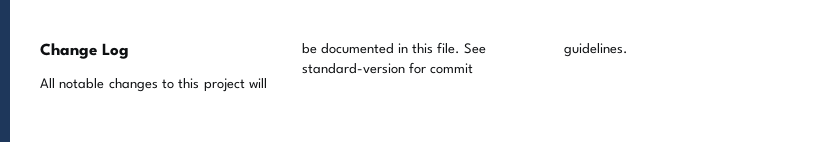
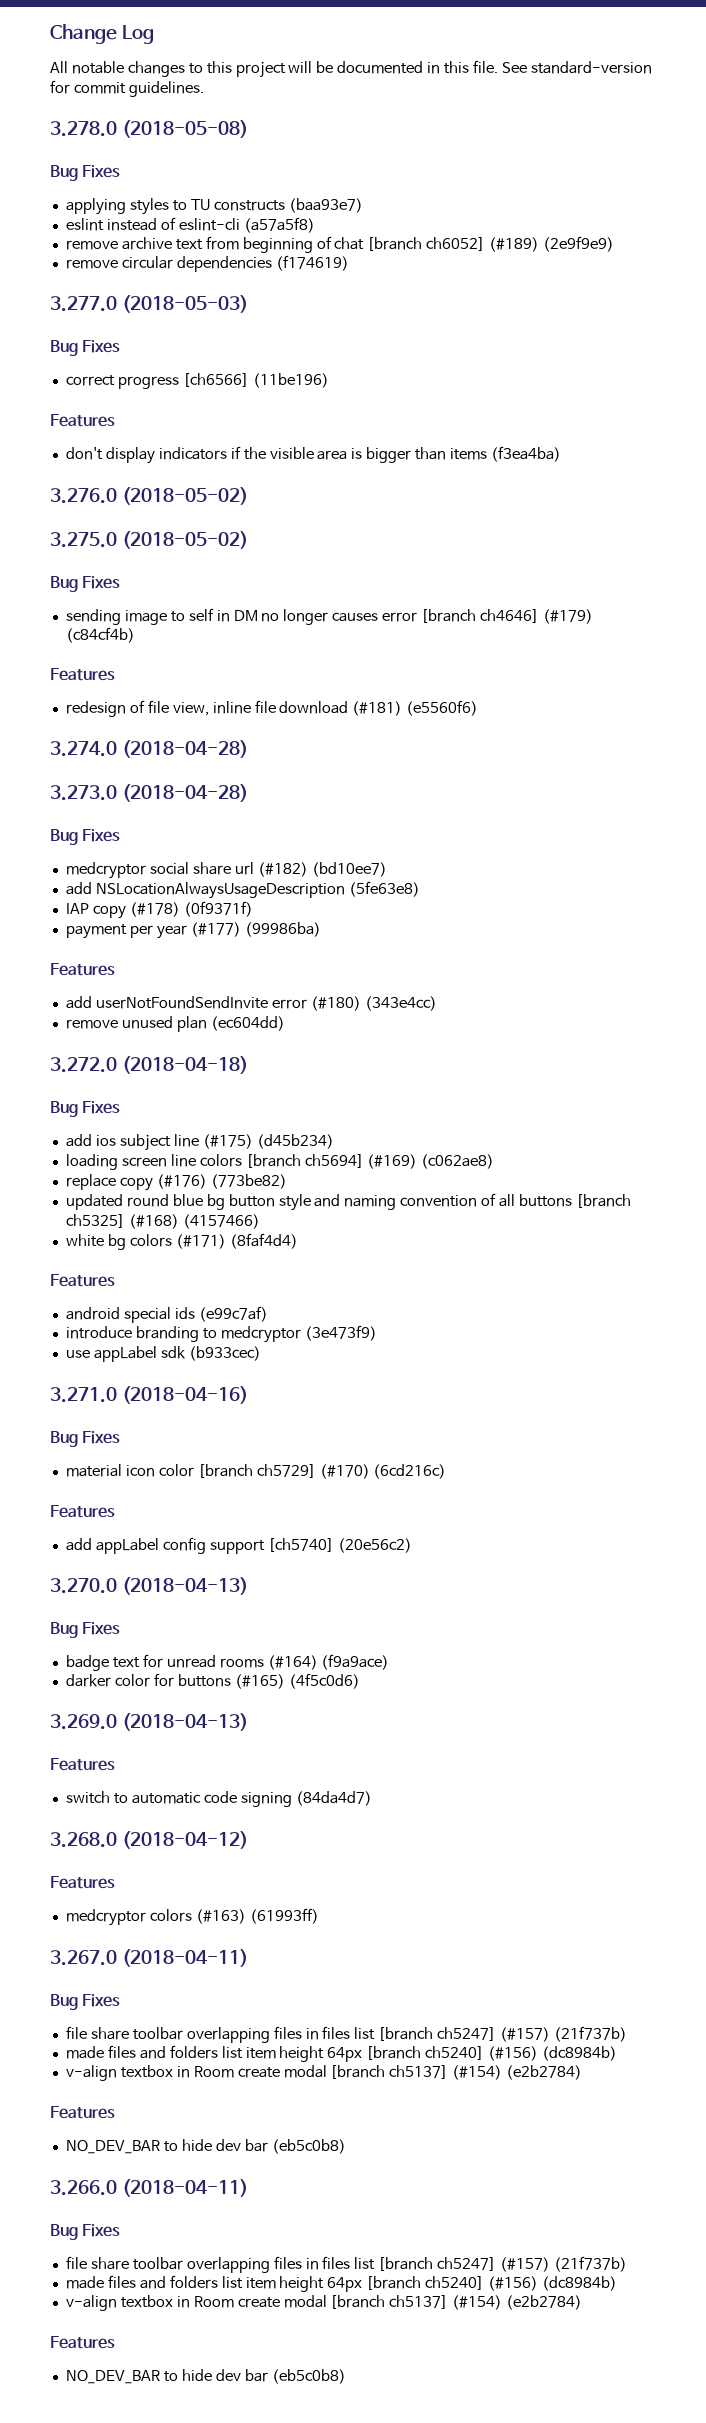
+ 3.278.0 (2018-05-08)
+ Bug Fixes
+ applying styles to TU constructs (baa93e7)
+ eslint instead of eslint-cli (a57a5f8)
+ remove archive text from beginning of chat [branch ch6052] (#189) (2e9f9e9)
+ remove circular dependencies (f174619)
+ 3.277.0 (2018-05-03)
+ Bug Fixes
+ correct progress [ch6566] (11be196)
+ Features
+ don't display indicators if the visible area is bigger than items (f3ea4ba)
+ 3.276.0 (2018-05-02)
+ 3.275.0 (2018-05-02)
+ Bug Fixes
+ sending image to self in DM no longer causes error [branch ch4646] (#179) (c84cf4b)
+ Features
+ redesign of file view, inline file download (#181) (e5560f6)
+ 3.274.0 (2018-04-28)
+ 3.273.0 (2018-04-28)
+ Bug Fixes
+ medcryptor social share url (#182) (bd10ee7)
+ add NSLocationAlwaysUsageDescription (5fe63e8)
+ IAP copy (#178) (0f9371f)
+ payment per year (#177) (99986ba)
+ Features
+ add userNotFoundSendInvite error (#180) (343e4cc)
+ remove unused plan (ec604dd)
+ 3.272.0 (2018-04-18)
+ Bug Fixes
+ add ios subject line (#175) (d45b234)
+ loading screen line colors [branch ch5694] (#169) (c062ae8)
+ replace copy (#176) (773be82)
+ updated round blue bg button style and naming convention of all buttons [branch ch5325] (#168) (4157466)
+ white bg colors (#171) (8faf4d4)
+ Features
+ android special ids (e99c7af)
+ introduce branding to medcryptor (3e473f9)
+ use appLabel sdk (b933cec)
+ 3.271.0 (2018-04-16)
+ Bug Fixes
+ material icon color [branch ch5729] (#170) (6cd216c)
+ Features
+ add appLabel config support [ch5740] (20e56c2)
+ 3.270.0 (2018-04-13)
+ Bug Fixes
+ badge text for unread rooms (#164) (f9a9ace)
+ darker color for buttons (#165) (4f5c0d6)
+ 3.269.0 (2018-04-13)
+ Features
+ switch to automatic code signing (84da4d7)
+ 3.268.0 (2018-04-12)
+ Features
+ medcryptor colors (#163) (61993ff)
+ 3.267.0 (2018-04-11)
+ Bug Fixes
+ file share toolbar overlapping files in files list [branch ch5247] (#157) (21f737b)
+ made files and folders list item height 64px [branch ch5240] (#156) (dc8984b)
+ v-align textbox in Room create modal [branch ch5137] (#154) (e2b2784)
+ Features
+ NO_DEV_BAR to hide dev bar (eb5c0b8)
+ 3.266.0 (2018-04-11)
+ Bug Fixes
+ file share toolbar overlapping files in files list [branch ch5247] (#157) (21f737b)
+ made files and folders list item height 64px [branch ch5240] (#156) (dc8984b)
+ v-align textbox in Room create modal [branch ch5137] (#154) (e2b2784)
+ Features
+ NO_DEV_BAR to hide dev bar (eb5c0b8)

